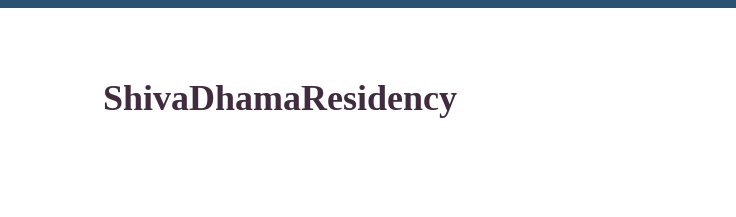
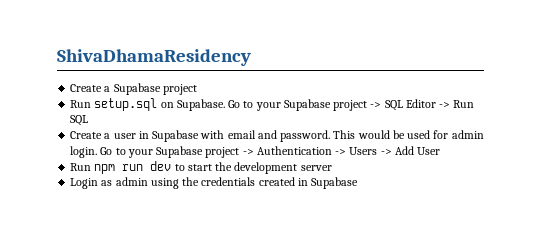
+ Create a Supabase project
+ Run setup.sql on Supabase. Go to your Supabase project -> SQL Editor -> Run SQL
+ Create a user in Supabase with email and password. This would be used for admin login. Go to your Supabase project -> Authentication -> Users -> Add User
+ Run npm run dev to start the development server
+ Login as admin using the credentials created in Supabase

